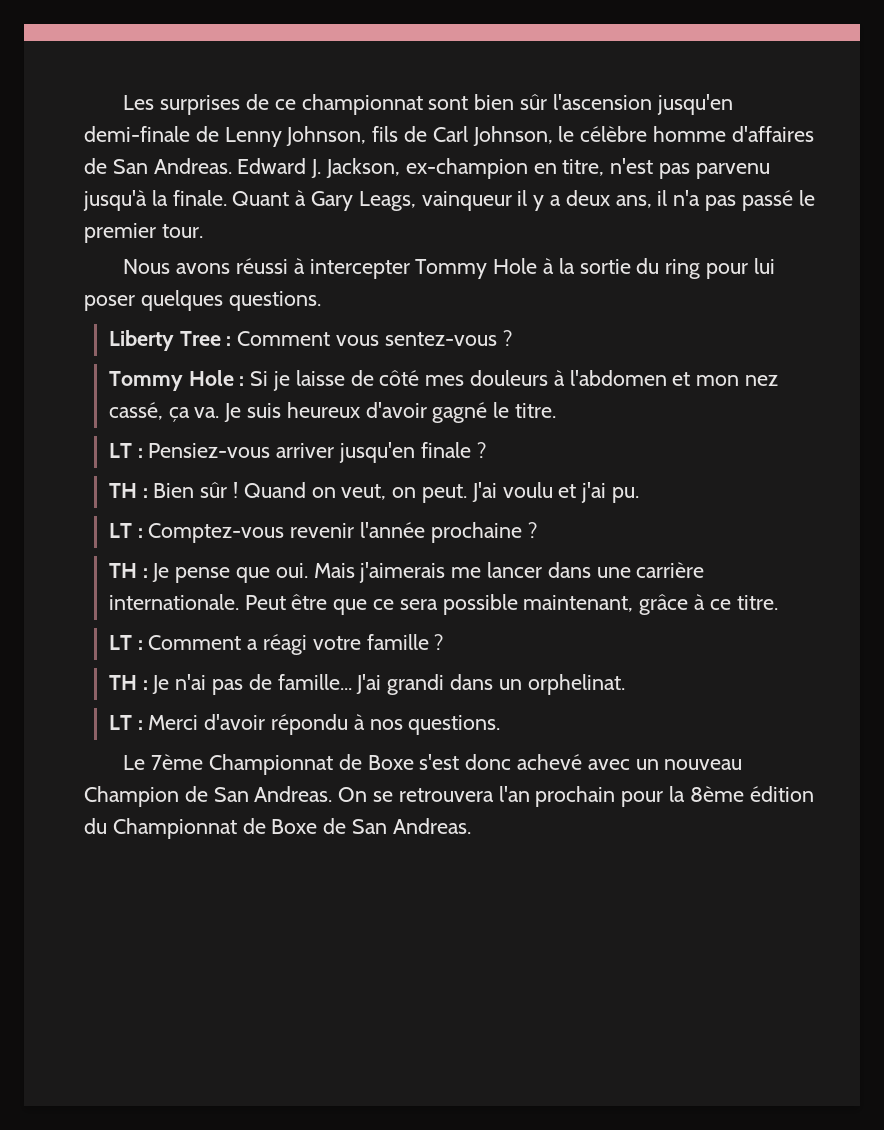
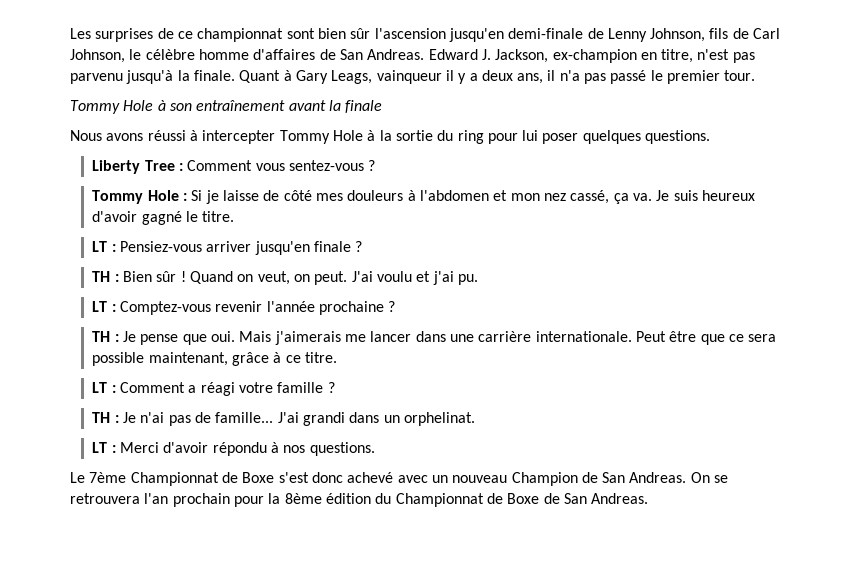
+ Tommy Hole à son entraînement avant la finale

